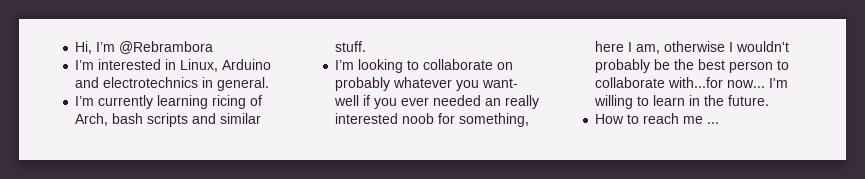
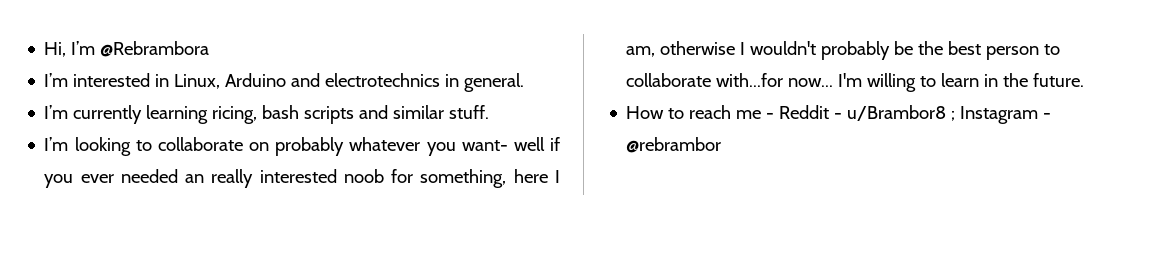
- I’m currently learning ricing of Arch, bash scripts and similar stuff.
+ I’m currently learning ricing, bash scripts and similar stuff.
- How to reach me ...
+ How to reach me - Reddit - u/Brambor8 ; Instagram - @rebrambor

